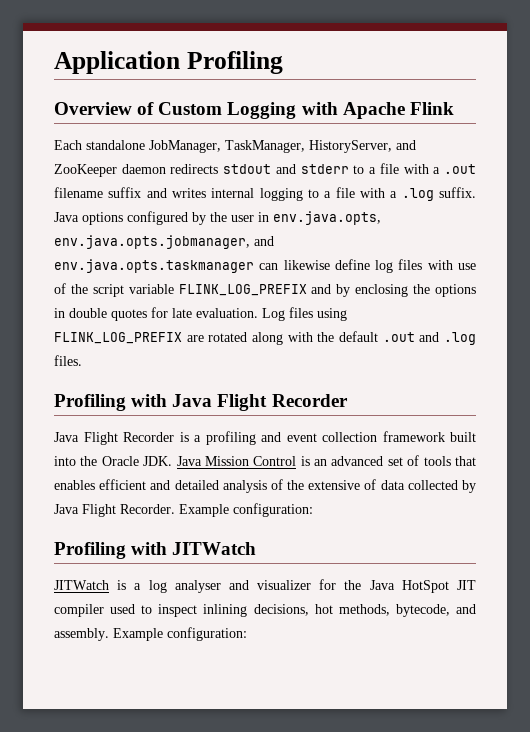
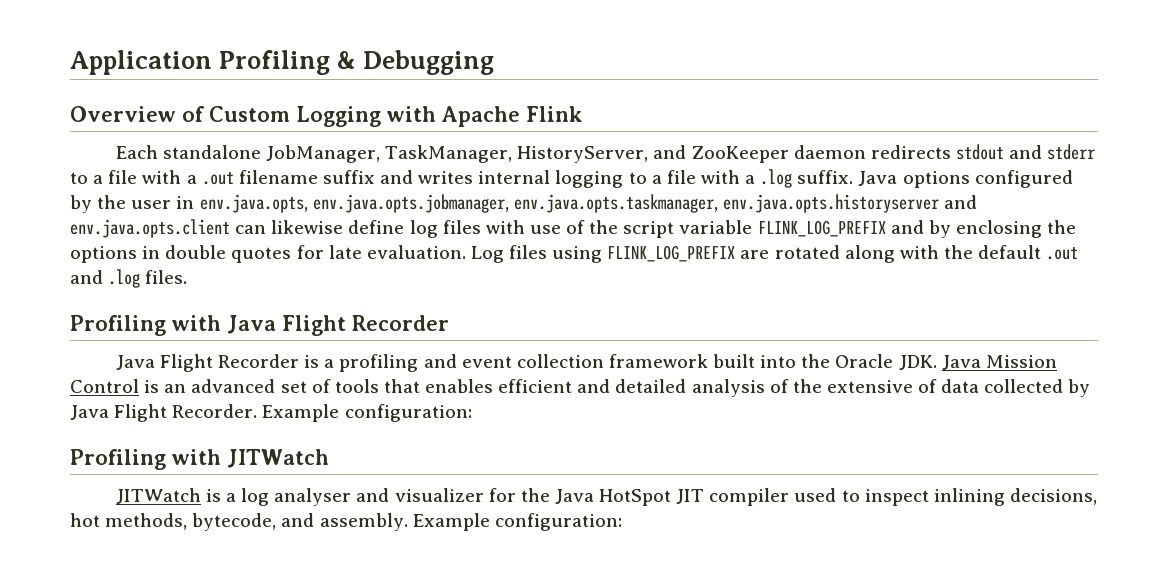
- Application Profiling
+ Application Profiling & Debugging
- Java options configured by the user in env.java.opts, env.java.opts.jobmanager, and env.java.opts.taskmanager can likewise define log files with use of the script variable FLINK_LOG_PREFIX and by enclosing the options in double quotes for late evaluation.
+ Java options configured by the user in env.java.opts, env.java.opts.jobmanager, env.java.opts.taskmanager, env.java.opts.historyserver and env.java.opts.client can likewise define log files with use of the script variable FLINK_LOG_PREFIX and by enclosing the options in double quotes for late evaluation.

